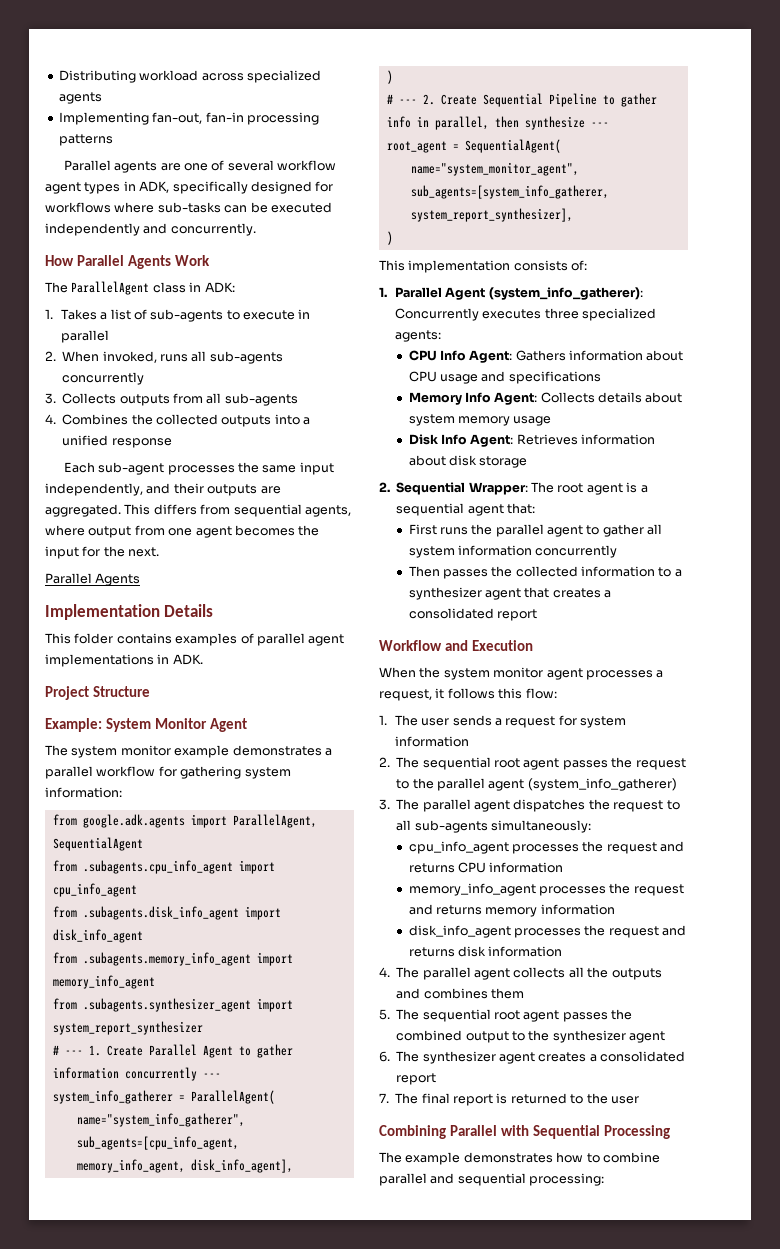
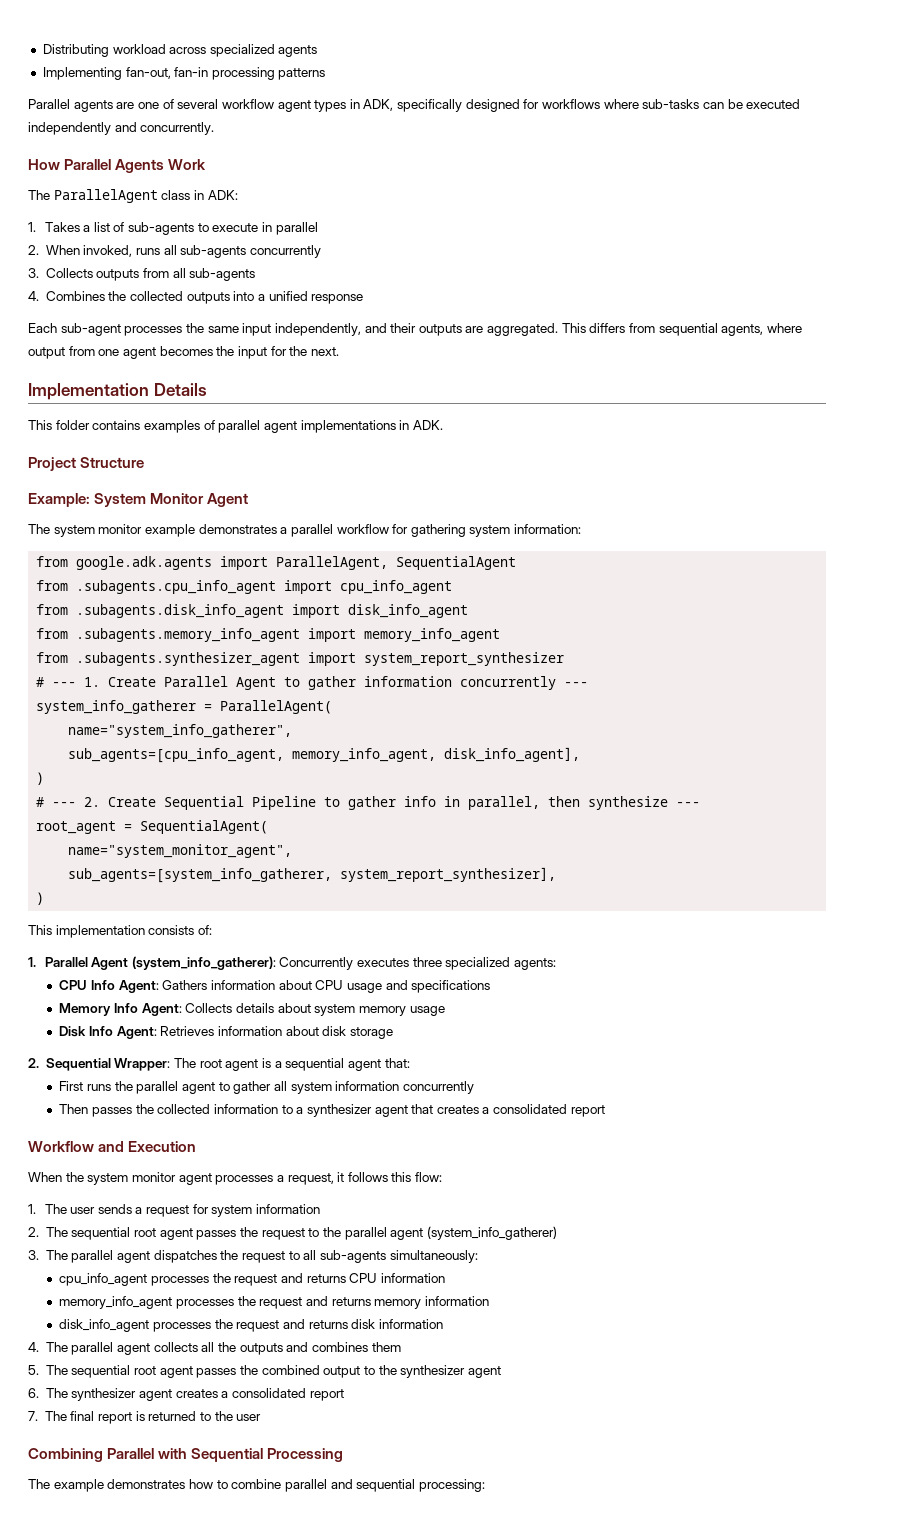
  This differs from sequential agents, where output from one agent becomes the input for the next.
- Parallel Agents

